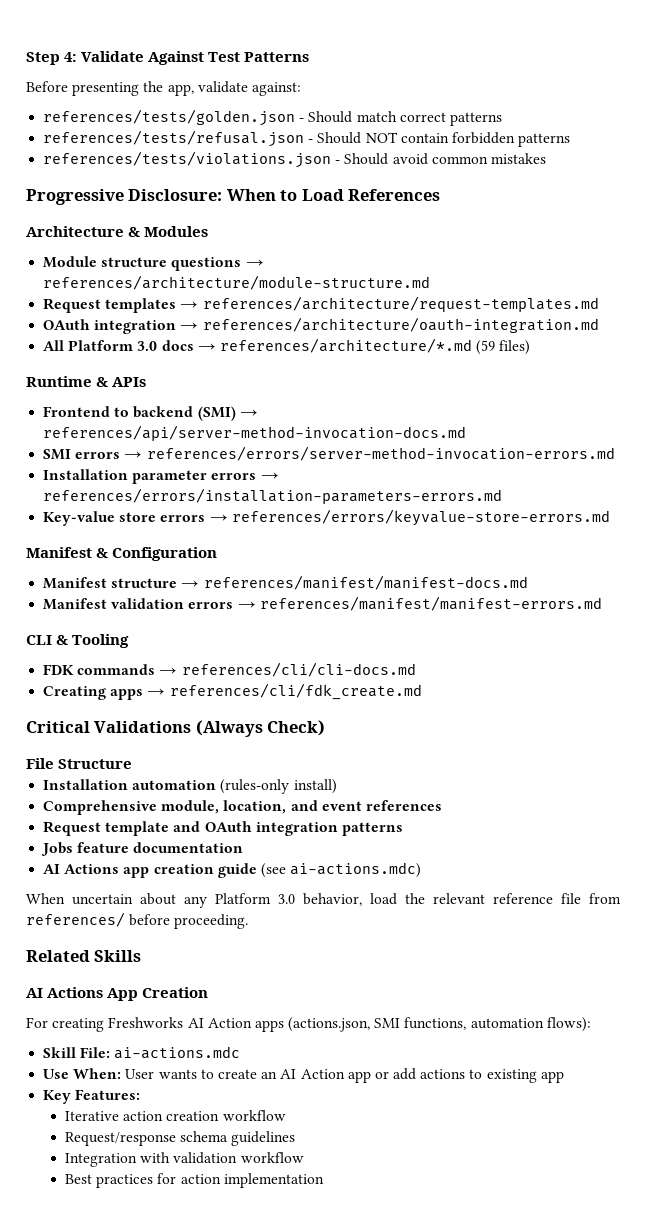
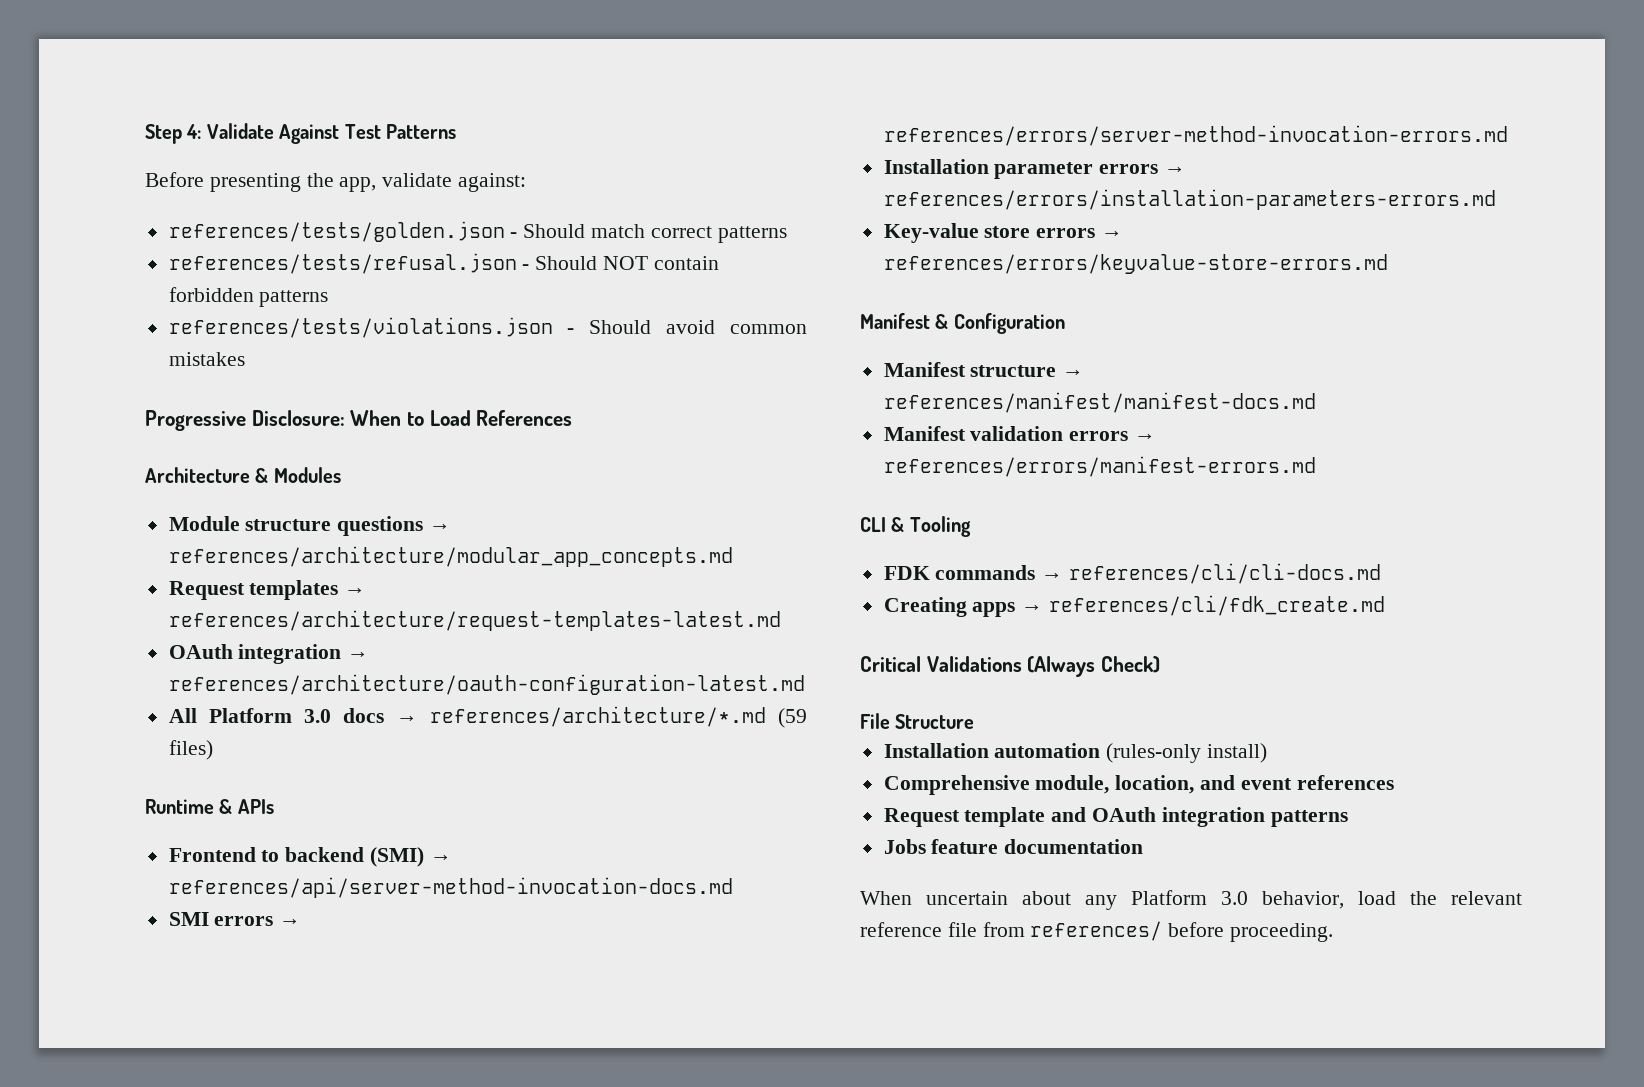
- Module structure questions → references/architecture/module-structure.md
+ Module structure questions → references/architecture/modular_app_concepts.md
- Request templates → references/architecture/request-templates.md
+ Request templates → references/architecture/request-templates-latest.md
- OAuth integration → references/architecture/oauth-integration.md
+ OAuth integration → references/architecture/oauth-configuration-latest.md
- Manifest validation errors → references/manifest/manifest-errors.md
+ Manifest validation errors → references/errors/manifest-errors.md
- AI Actions app creation guide (see ai-actions.mdc)
- Related Skills
- AI Actions App Creation
- For creating Freshworks AI Action apps (actions.json, SMI functions, automation flows):
- Skill File: ai-actions.mdc
- Use When: User wants to create an AI Action app or add actions to existing app
- Key Features:
- Iterative action creation workflow
- Request/response schema guidelines
- Integration with validation workflow
- Best practices for action implementation

